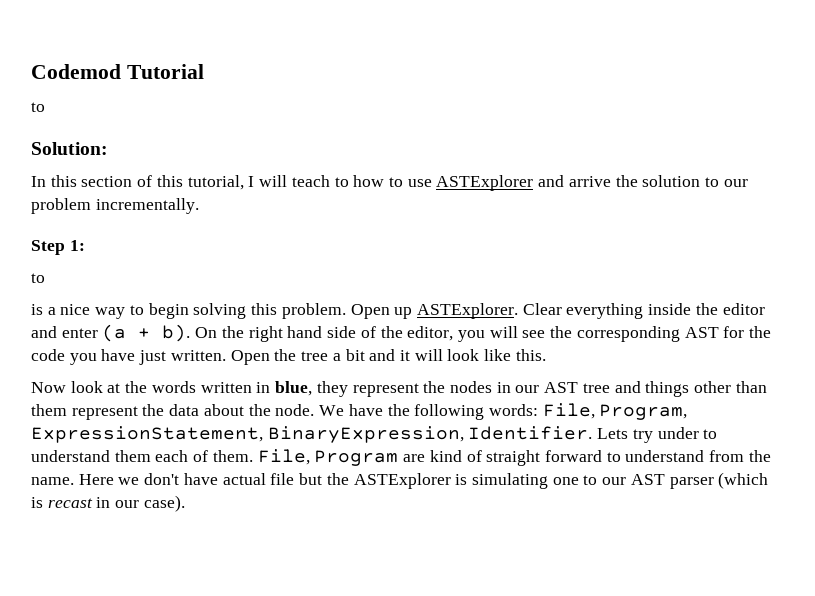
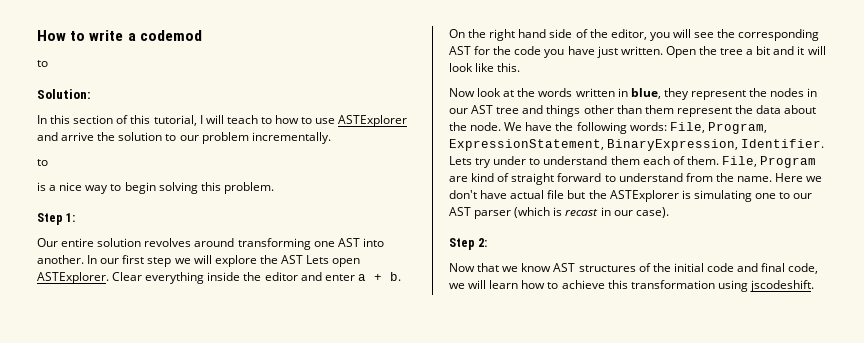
- Codemod Tutorial
+ How to write a codemod
- Step 1:
- is a nice way to begin solving this problem. Open up ASTExplorer.
+ is a nice way to begin solving this problem.
+ Step 1:
+ Our entire solution revolves around transforming one AST into another. In our first step we will explore the AST Lets open ASTExplorer.
- Clear everything inside the editor and enter (a + b).
+ Clear everything inside the editor and enter a + b.
+ Step 2:
+ Now that we know AST structures of the initial code and final code, we will learn how to achieve this transformation using jscodeshift.

